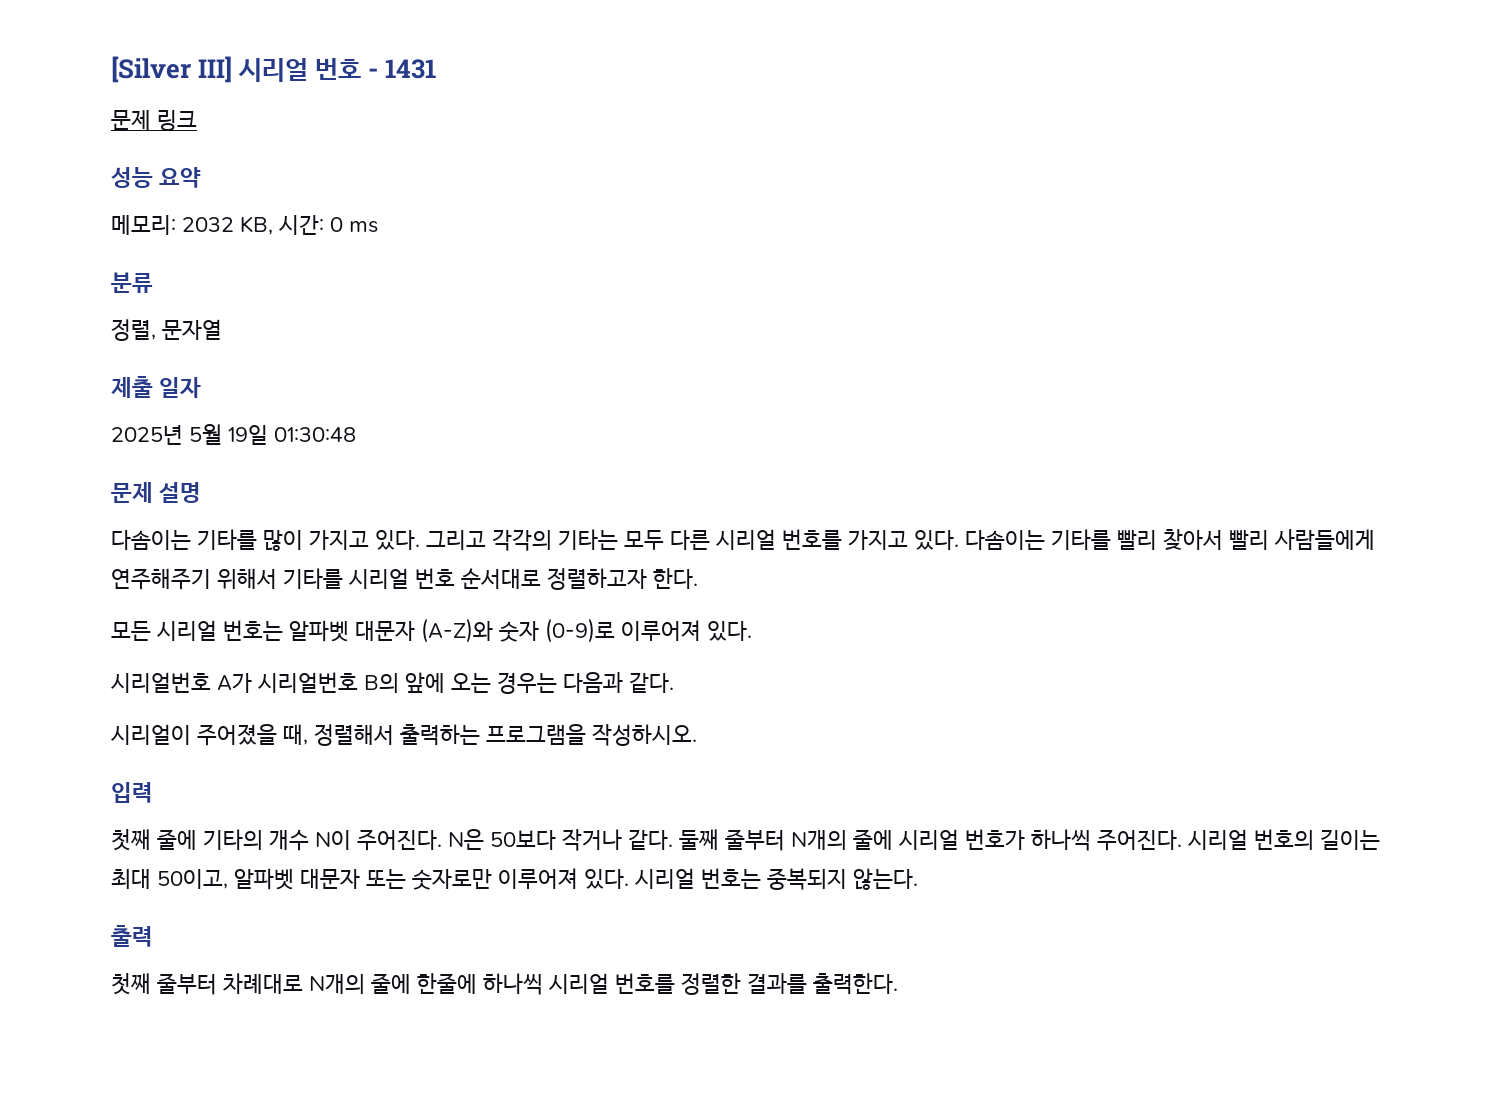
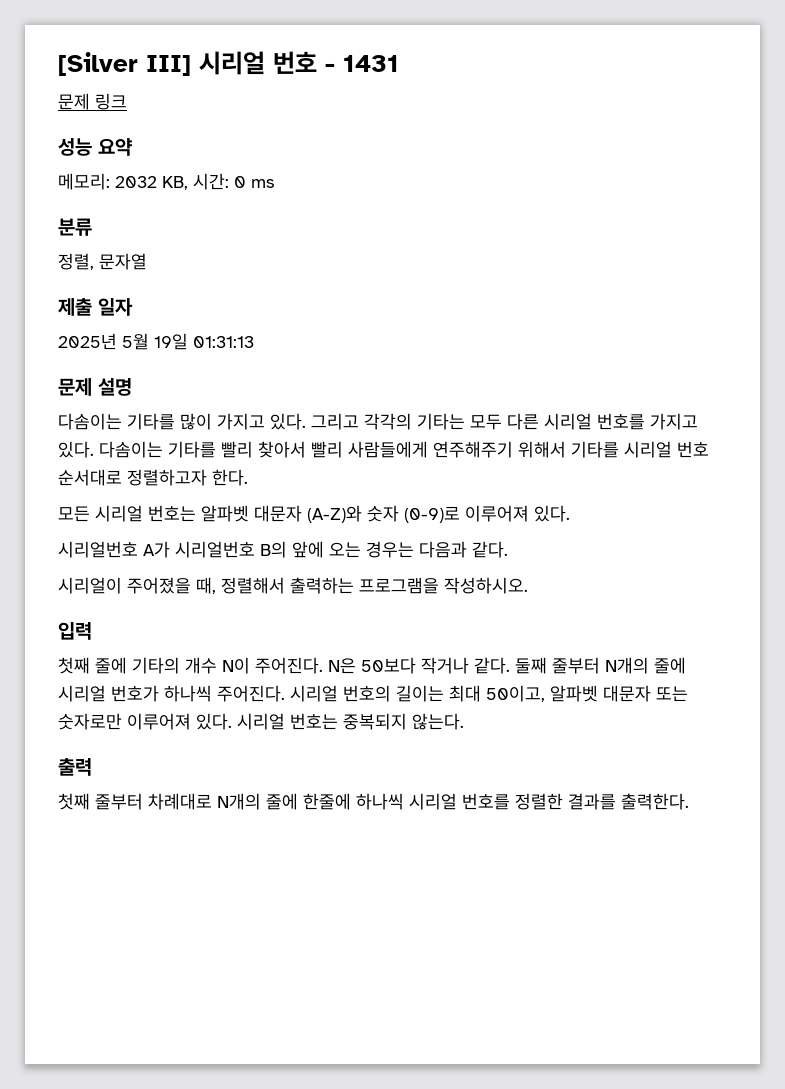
- 2025년 5월 19일 01:30:48
+ 2025년 5월 19일 01:31:13

